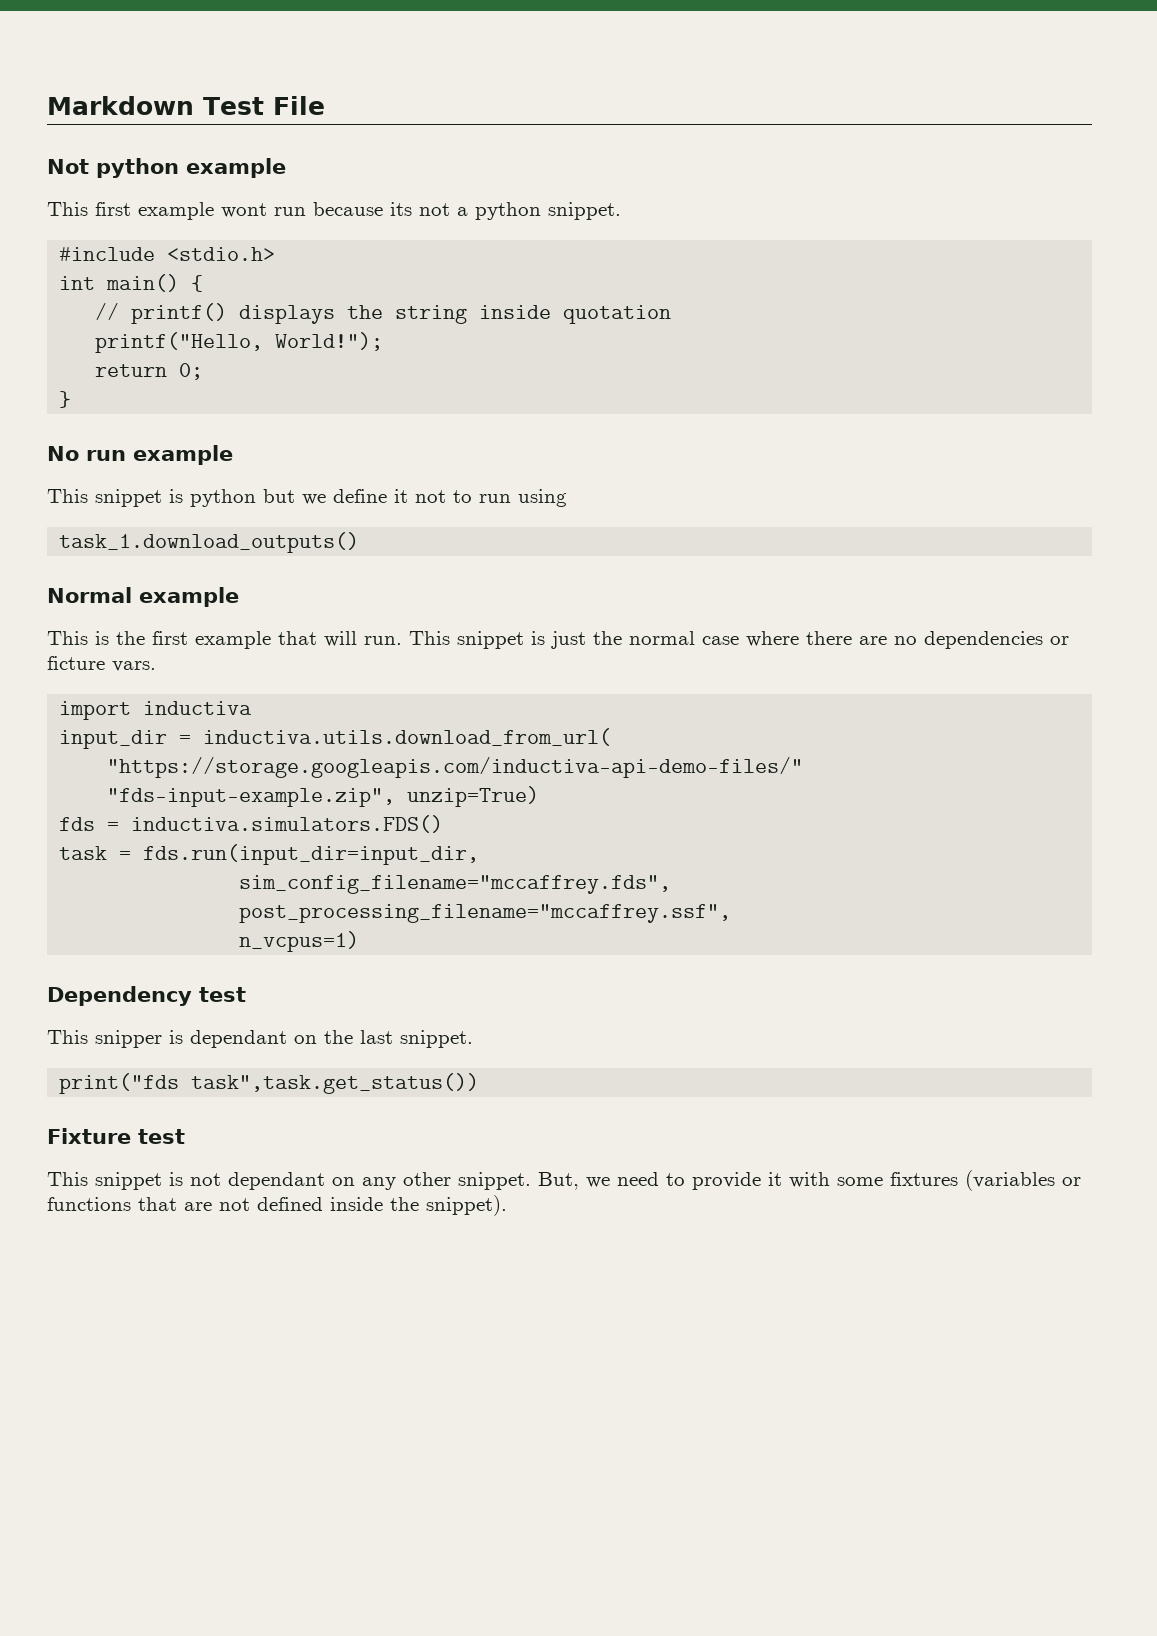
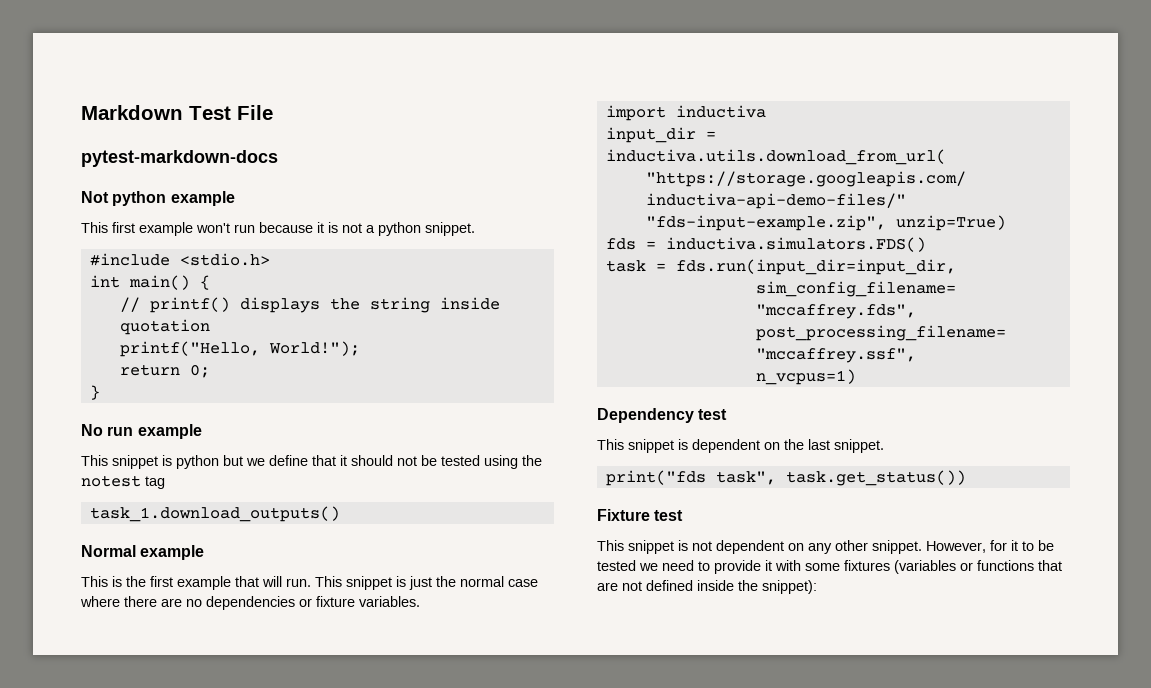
+ pytest-markdown-docs
- This first example wont run because its not a python snippet.
+ This first example won't run because it is not a python snippet.
- This snippet is python but we define it not to run using
+ This snippet is python but we define that it should not be tested using the notest tag
- This snippet is just the normal case where there are no dependencies or ficture vars.
+ This snippet is just the normal case where there are no dependencies or fixture variables.
- This snipper is dependant on the last snippet.
+ This snippet is dependent on the last snippet.
- print("fds task",task.get_status())
+ print("fds task", task.get_status())
- This snippet is not dependant on any other snippet.
+ This snippet is not dependent on any other snippet.
- But, we need to provide it with some fixtures (variables or functions that are not defined inside the snippet).
+ However, for it to be tested we need to provide it with some fixtures (variables or functions that are not defined inside the snippet):

